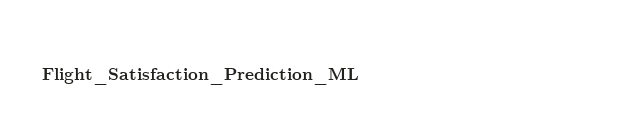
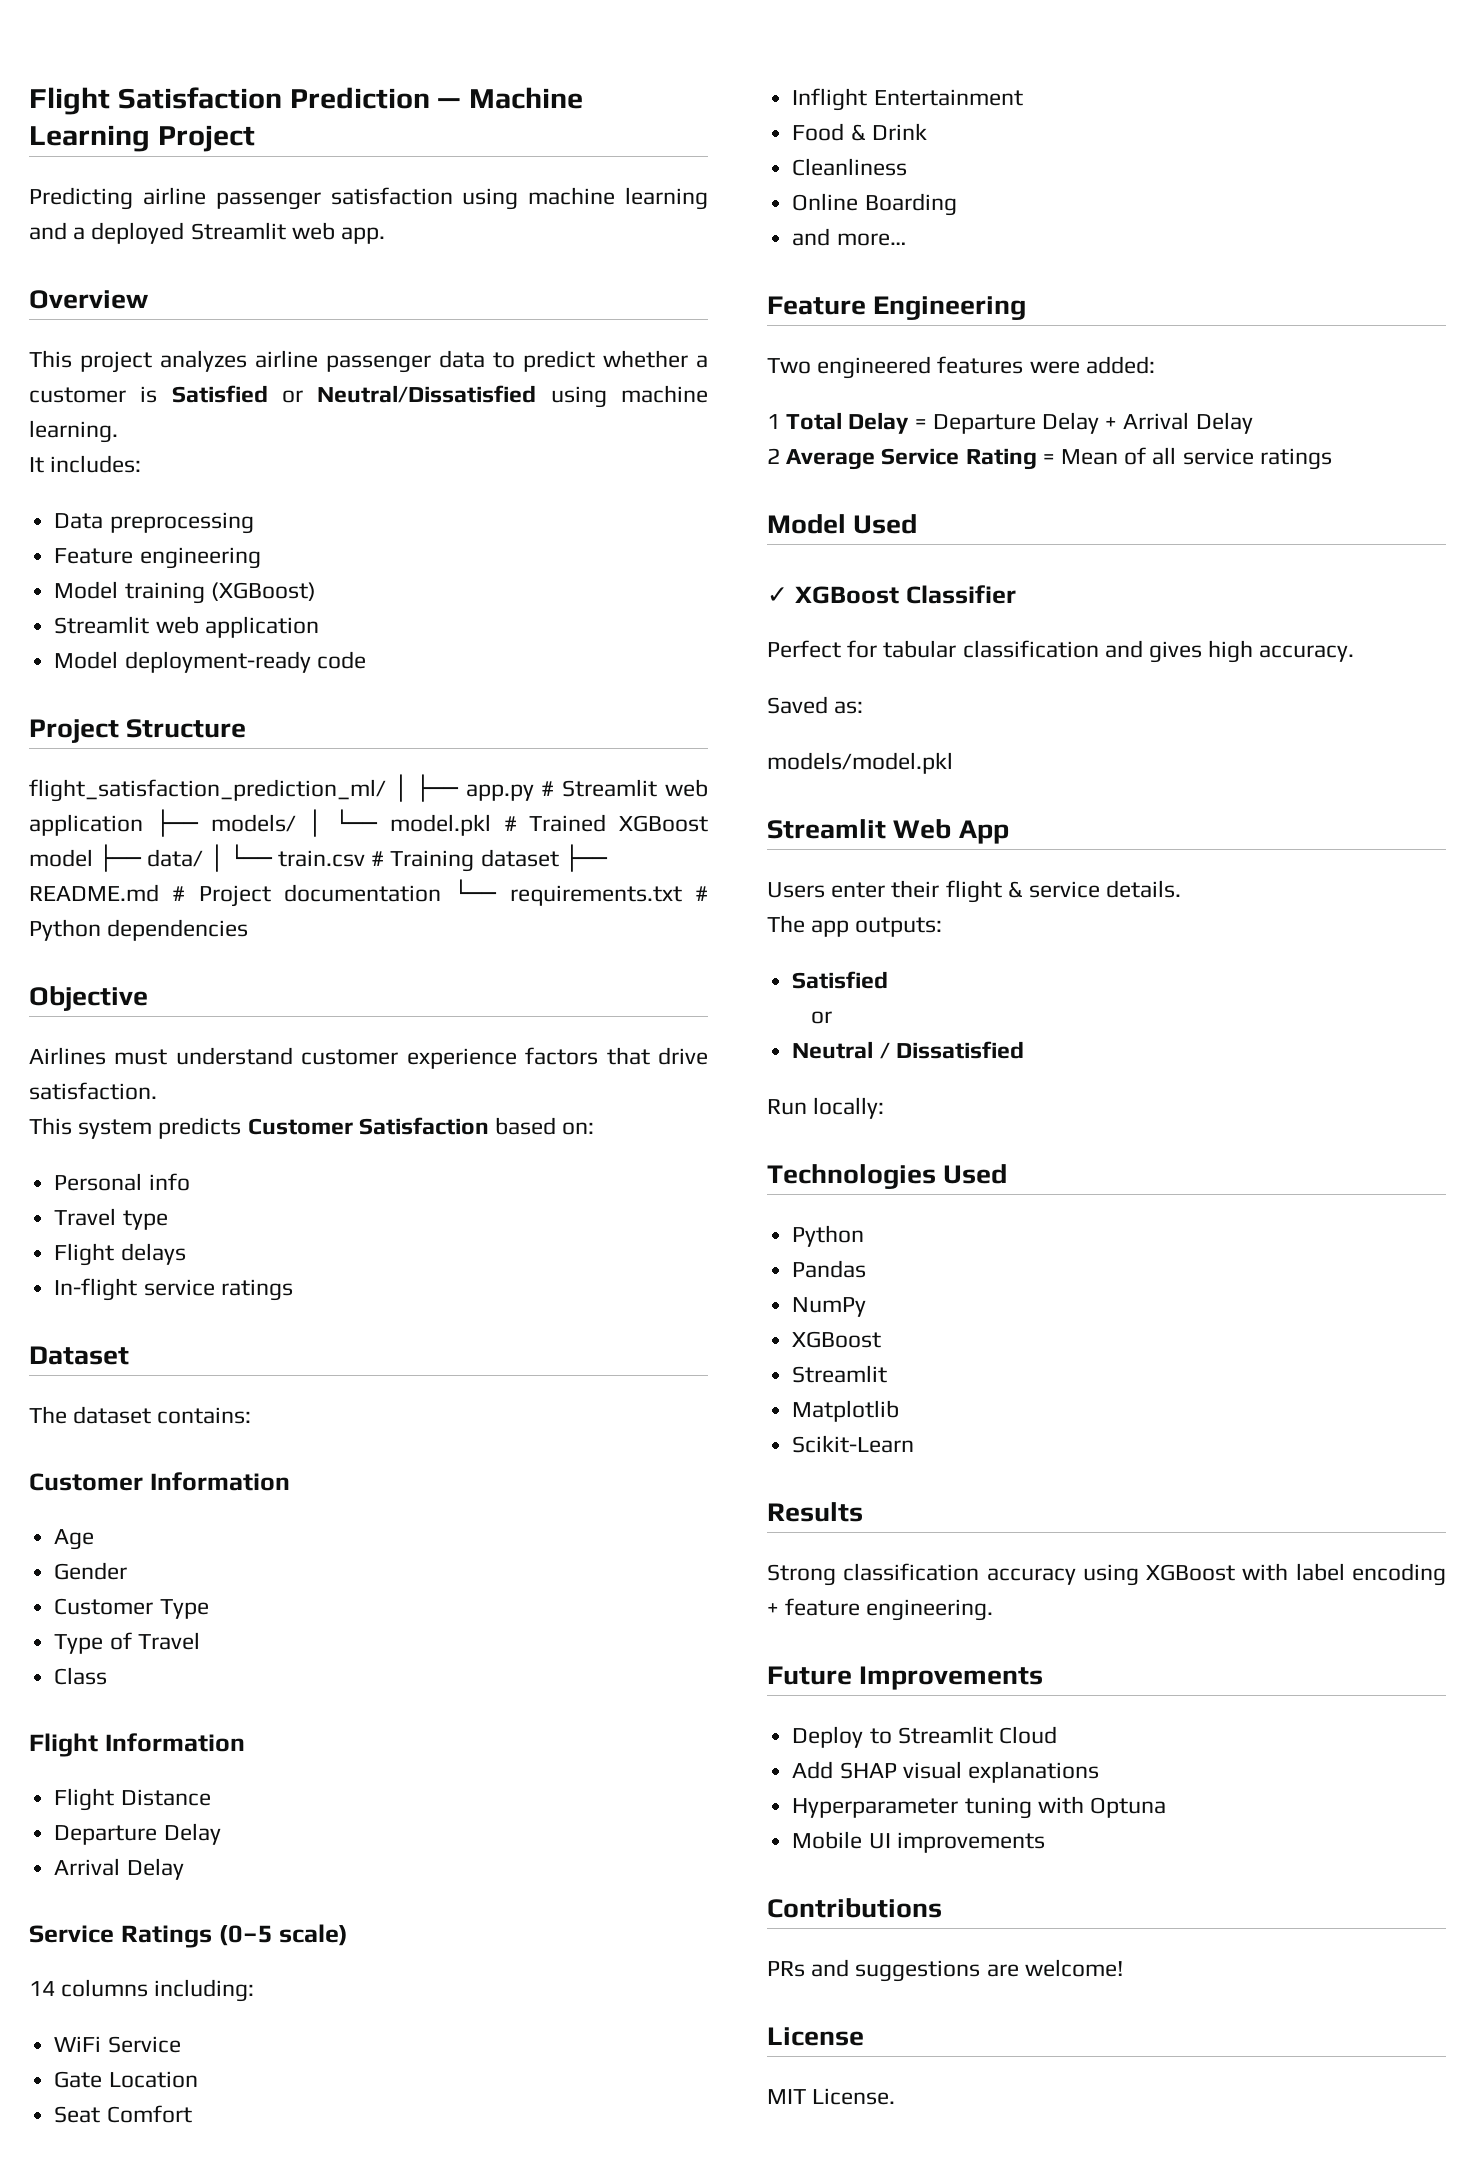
- Flight_Satisfaction_Prediction_ML
+ Flight Satisfaction Prediction — Machine Learning Project
+ Predicting airline passenger satisfaction using machine learning and a deployed Streamlit web app.
+ Overview
+ This project analyzes airline passenger data to predict whether a customer is Satisfied or Neutral/Dissatisfied using machine learning.
+ It includes:
+ Data preprocessing
+ Feature engineering
+ Model training (XGBoost)
+ Streamlit web application
+ Model deployment-ready code
+ Project Structure
+ flight_satisfaction_prediction_ml/ │ ├── app.py # Streamlit web application ├── models/ │ └── model.pkl # Trained XGBoost model ├── data/ │ └── train.csv # Training dataset ├── README.md # Project documentation └── requirements.txt # Python dependencies
+ Objective
+ Airlines must understand customer experience factors that drive satisfaction.
+ This system predicts Customer Satisfaction based on:
+ Personal info
+ Travel type
+ Flight delays
+ In-flight service ratings
+ Dataset
+ The dataset contains:
+ Customer Information
+ Age
+ Gender
+ Customer Type
+ Type of Travel
+ Class
+ Flight Information
+ Flight Distance
+ Departure Delay
+ Arrival Delay
+ Service Ratings (0–5 scale)
+ 14 columns including:
+ WiFi Service
+ Gate Location
+ Seat Comfort
+ Inflight Entertainment
+ Food & Drink
+ Cleanliness
+ Online Boarding
+ and more…
+ Feature Engineering
+ Two engineered features were added:
+ 1 Total Delay = Departure Delay + Arrival Delay
+ 2 Average Service Rating = Mean of all service ratings
+ Model Used
+ ✓ XGBoost Classifier
+ Perfect for tabular classification and gives high accuracy.
+ Saved as:
+ models/model.pkl
+ Streamlit Web App
+ Users enter their flight & service details.
+ The app outputs:
+ Satisfied
+ or
+ Neutral / Dissatisfied
+ Run locally:
+ Technologies Used
+ Python
+ Pandas
+ NumPy
+ XGBoost
+ Streamlit
+ Matplotlib
+ Scikit-Learn
+ Results
+ Strong classification accuracy using XGBoost with label encoding + feature engineering.
+ Future Improvements
+ Deploy to Streamlit Cloud
+ Add SHAP visual explanations
+ Hyperparameter tuning with Optuna
+ Mobile UI improvements
+ Contributions
+ PRs and suggestions are welcome!
+ License
+ MIT License.

